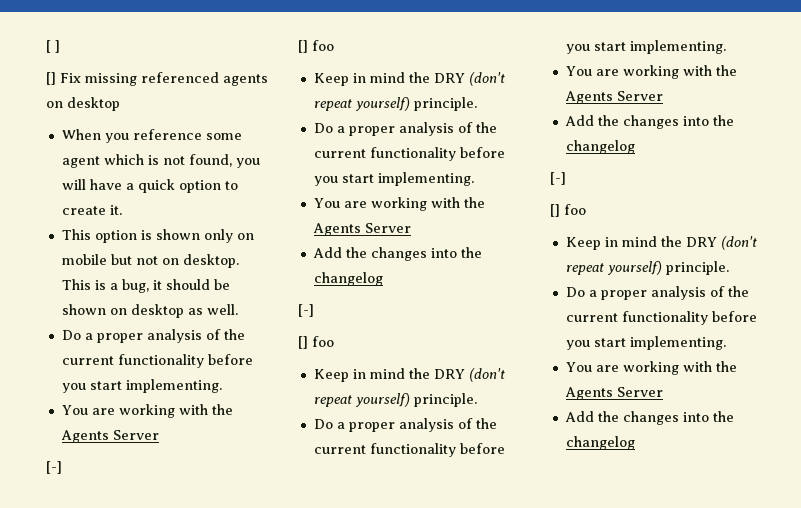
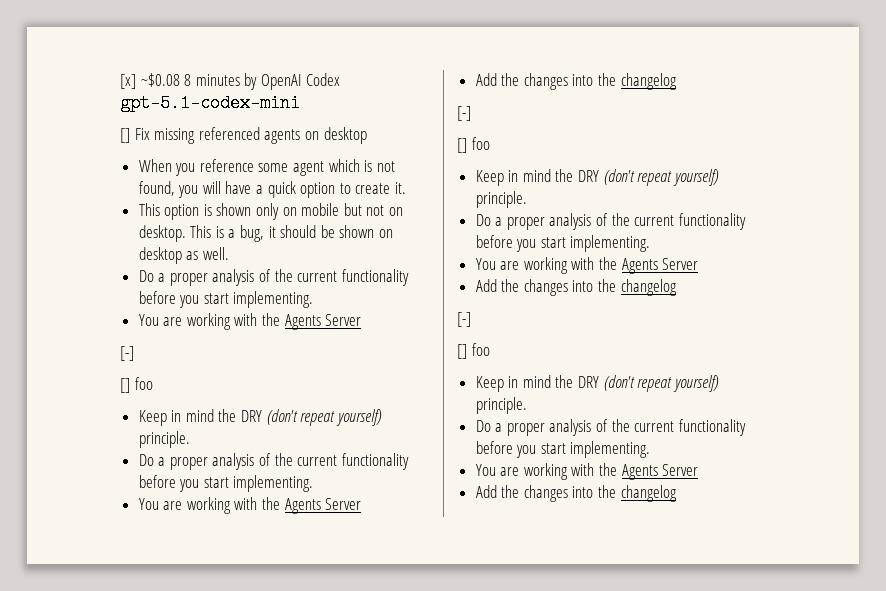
- [ ]
+ [x] ~$0.08 8 minutes by OpenAI Codex gpt-5.1-codex-mini

